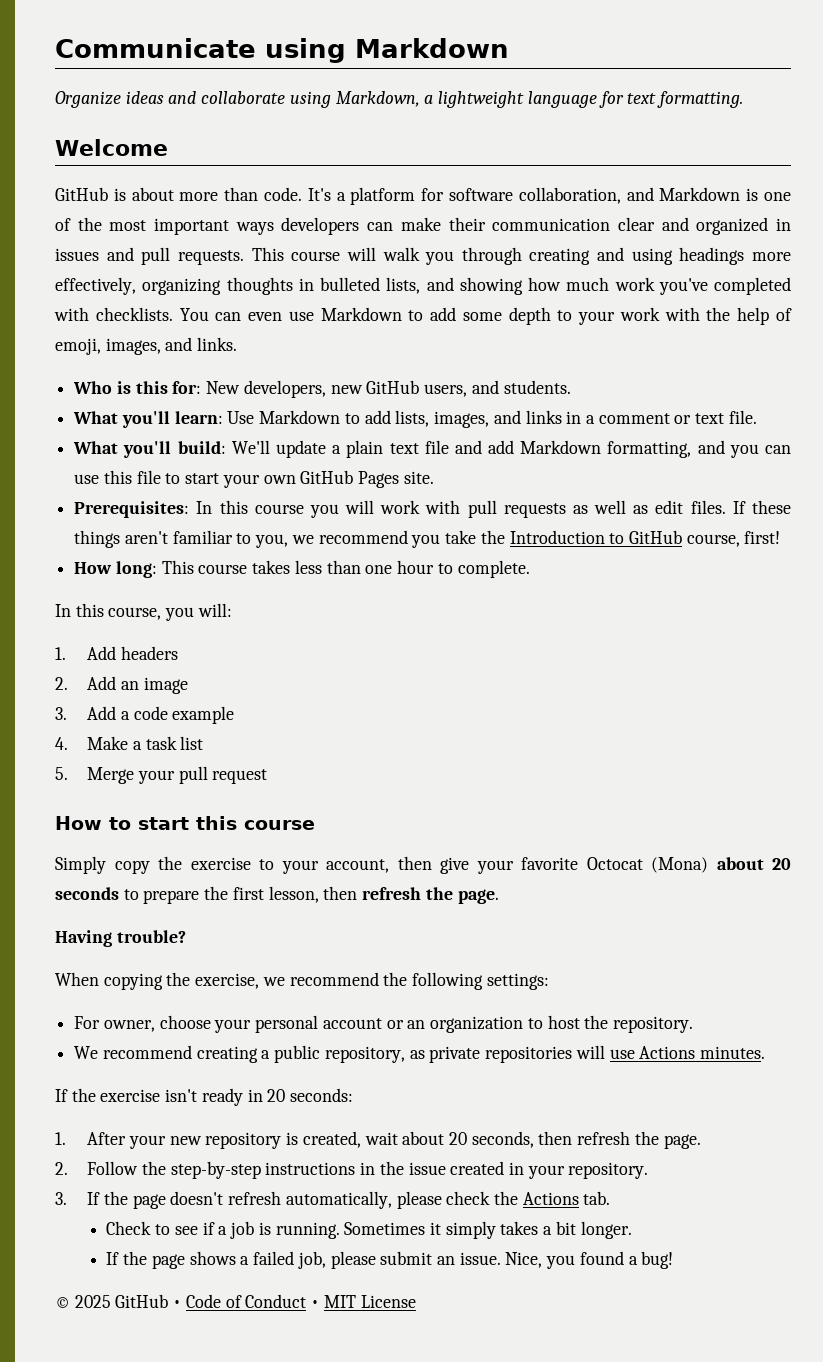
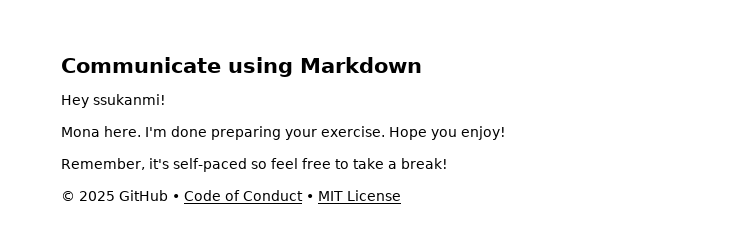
- Organize ideas and collaborate using Markdown, a lightweight language for text formatting.
- Welcome
- GitHub is about more than code. It's a platform for software collaboration, and Markdown is one of the most important ways developers can make their communication clear and organized in issues and pull requests. This course will walk you through creating and using headings more effectively, organizing thoughts in bulleted lists, and showing how much work you've completed with checklists. You can even use Markdown to add some depth to your work with the help of emoji, images, and links.
- Who is this for: New developers, new GitHub users, and students.
- What you'll learn: Use Markdown to add lists, images, and links in a comment or text file.
- What you'll build: We'll update a plain text file and add Markdown formatting, and you can use this file to start your own GitHub Pages site.
- Prerequisites: In this course you will work with pull requests as well as edit files. If these things aren't familiar to you, we recommend you take the Introduction to GitHub course, first!
- How long: This course takes less than one hour to complete.
- In this course, you will:
- 1. Add headers
- 2. Add an image
- 3. Add a code example
- 4. Make a task list
- 5. Merge your pull request
- How to start this course
- Simply copy the exercise to your account, then give your favorite Octocat (Mona) about 20 seconds to prepare the first lesson, then refresh the page.
- Having trouble?
- When copying the exercise, we recommend the following settings:
- For owner, choose your personal account or an organization to host the repository.
- We recommend creating a public repository, as private repositories will use Actions minutes.
- If the exercise isn't ready in 20 seconds:
- 1. After your new repository is created, wait about 20 seconds, then refresh the page.
- 2. Follow the step-by-step instructions in the issue created in your repository.
- 3. If the page doesn't refresh automatically, please check the Actions tab.
- Check to see if a job is running. Sometimes it simply takes a bit longer.
- If the page shows a failed job, please submit an issue. Nice, you found a bug!
+ Hey ssukanmi!
+ Mona here. I'm done preparing your exercise. Hope you enjoy!
+ Remember, it's self-paced so feel free to take a break!

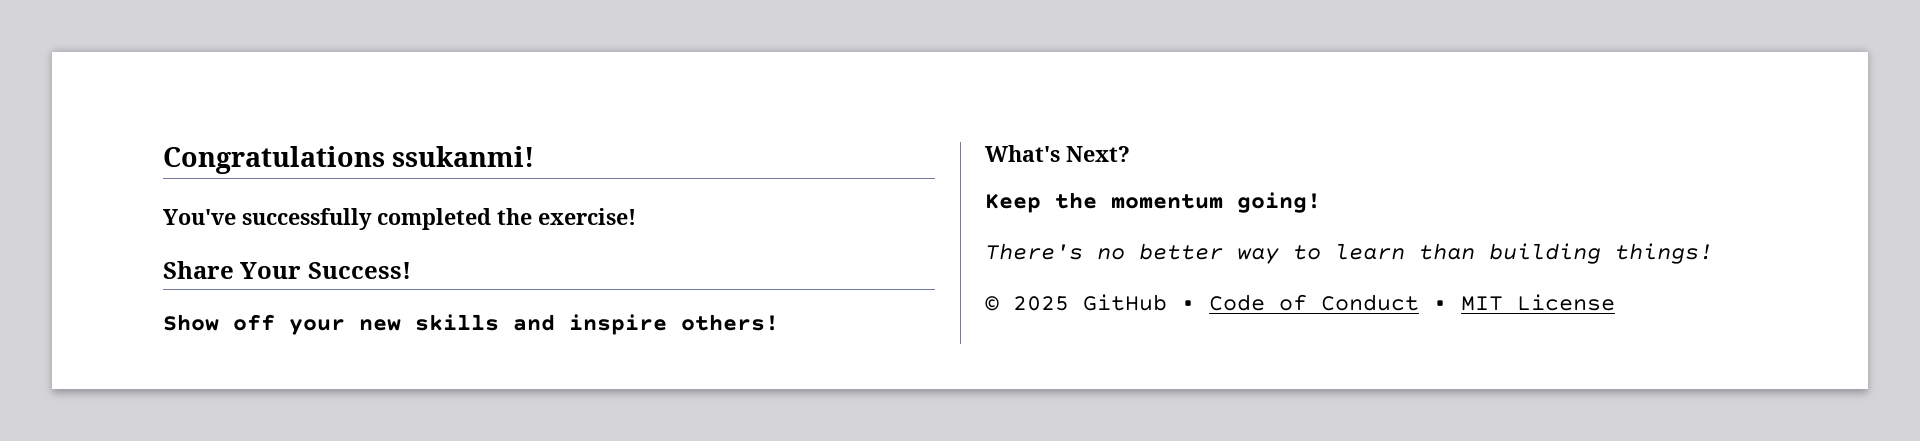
- Communicate using Markdown
- Hey ssukanmi!
- Mona here. I'm done preparing your exercise. Hope you enjoy!
- Remember, it's self-paced so feel free to take a break!
+ Congratulations ssukanmi!
+ You've successfully completed the exercise!
+ Share Your Success!
+ Show off your new skills and inspire others!
+ What's Next?
+ Keep the momentum going!
+ There's no better way to learn than building things!

